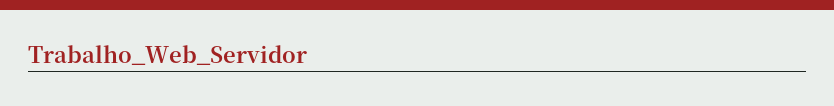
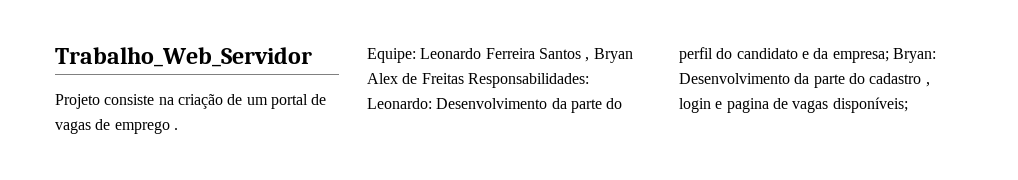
+ Projeto consiste na criação de um portal de vagas de emprego .
+ Equipe: Leonardo Ferreira Santos , Bryan Alex de Freitas Responsabilidades: Leonardo: Desenvolvimento da parte do perfil do candidato e da empresa; Bryan: Desenvolvimento da parte do cadastro , login e pagina de vagas disponíveis;

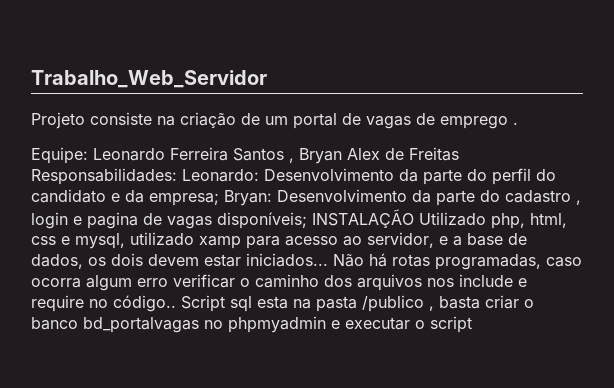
- Equipe: Leonardo Ferreira Santos , Bryan Alex de Freitas Responsabilidades: Leonardo: Desenvolvimento da parte do perfil do candidato e da empresa; Bryan: Desenvolvimento da parte do cadastro , login e pagina de vagas disponíveis;
+ Equipe: Leonardo Ferreira Santos , Bryan Alex de Freitas Responsabilidades: Leonardo: Desenvolvimento da parte do perfil do candidato e da empresa; Bryan: Desenvolvimento da parte do cadastro , login e pagina de vagas disponíveis; INSTALAÇÃO Utilizado php, html, css e mysql, utilizado xamp para acesso ao servidor, e a base de dados, os dois devem estar iniciados... Não há rotas programadas, caso ocorra algum erro verificar o caminho dos arquivos nos include e require no código.. Script sql esta na pasta /publico , basta criar o banco bd_portalvagas no phpmyadmin e executar o script

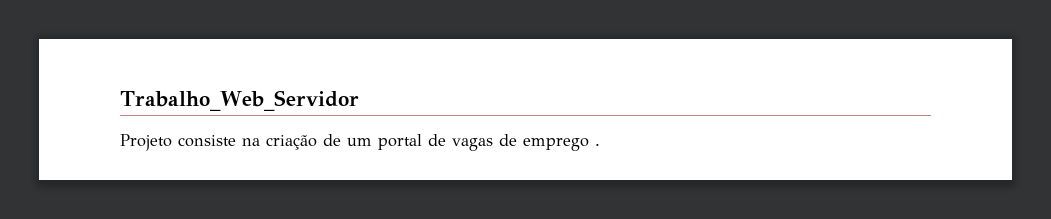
- Equipe: Leonardo Ferreira Santos , Bryan Alex de Freitas Responsabilidades: Leonardo: Desenvolvimento da parte do perfil do candidato e da empresa; Bryan: Desenvolvimento da parte do cadastro , login e pagina de vagas disponíveis; INSTALAÇÃO Utilizado php, html, css e mysql, utilizado xamp para acesso ao servidor, e a base de dados, os dois devem estar iniciados... Não há rotas programadas, caso ocorra algum erro verificar o caminho dos arquivos nos include e require no código.. Script sql esta na pasta /publico , basta criar o banco bd_portalvagas no phpmyadmin e executar o script

